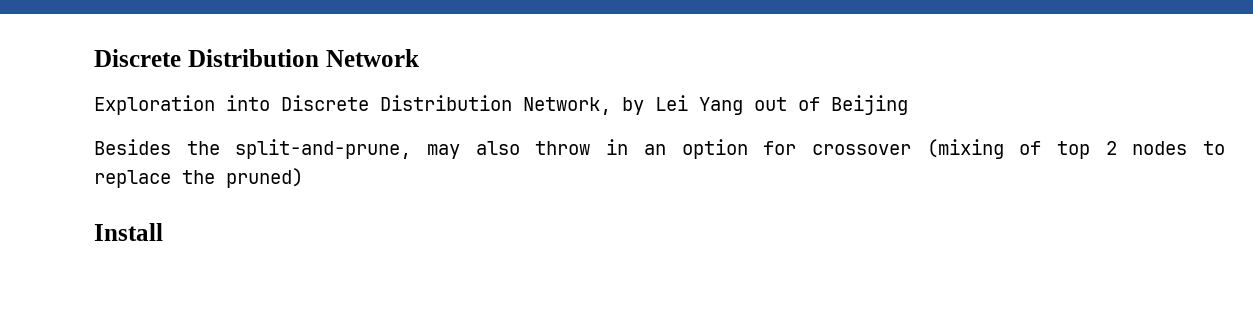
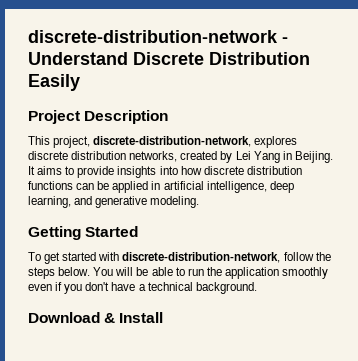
- Discrete Distribution Network
- Exploration into Discrete Distribution Network, by Lei Yang out of Beijing
- Besides the split-and-prune, may also throw in an option for crossover (mixing of top 2 nodes to replace the pruned)
- Install
+ discrete-distribution-network - Understand Discrete Distribution Easily
+ Project Description
+ This project, discrete-distribution-network, explores discrete distribution networks, created by Lei Yang in Beijing. It aims to provide insights into how discrete distribution functions can be applied in artificial intelligence, deep learning, and generative modeling.
+ Getting Started
+ To get started with discrete-distribution-network, follow the steps below. You will be able to run the application smoothly even if you don't have a technical background.
+ Download & Install

